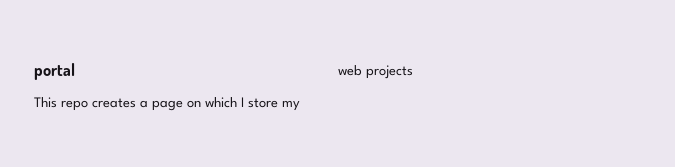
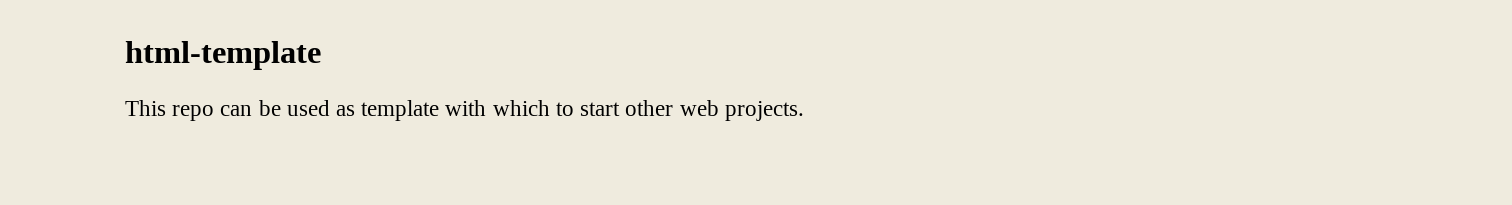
- portal
+ html-template
- This repo creates a page on which I store my web projects
+ This repo can be used as template with which to start other web projects.

